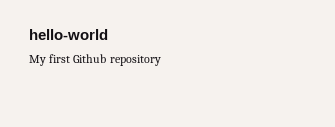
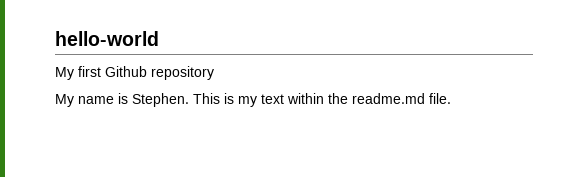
+ My name is Stephen. This is my text within the readme.md file.

